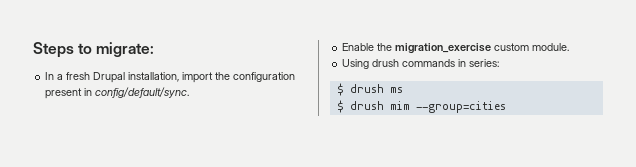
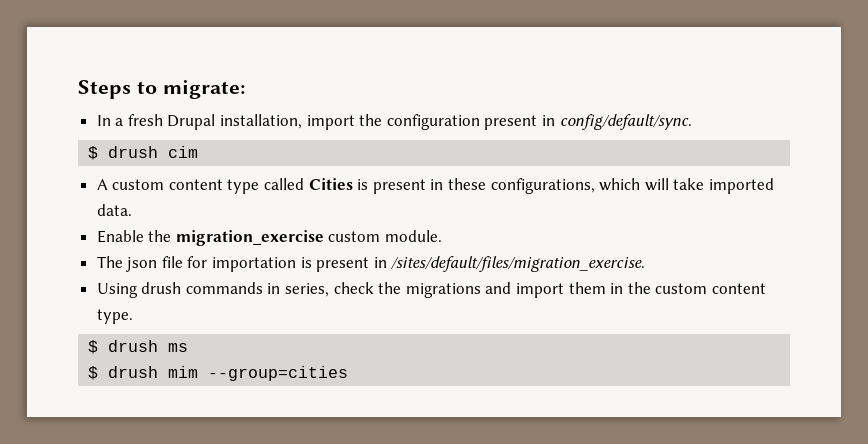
+ $ drush cim
+ A custom content type called Cities is present in these configurations, which will take imported data.
- Using drush commands in series:
+ The json file for importation is present in /sites/default/files/migration_exercise.
+ Using drush commands in series, check the migrations and import them in the custom content type.

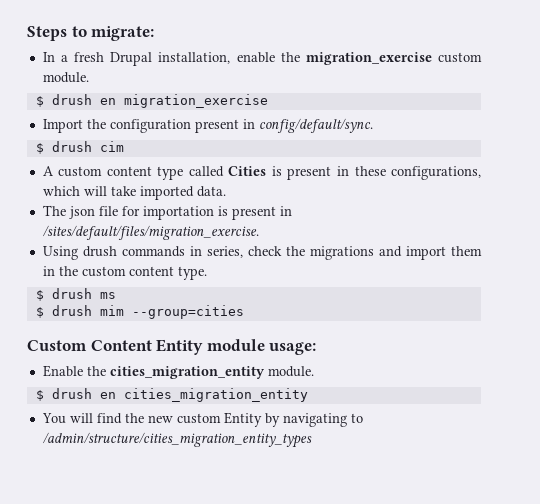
- In a fresh Drupal installation, import the configuration present in config/default/sync.
+ In a fresh Drupal installation, enable the migration_exercise custom module.
+ $ drush en migration_exercise
+ Import the configuration present in config/default/sync.
- Enable the migration_exercise custom module.
+ Custom Content Entity module usage:
+ Enable the cities_migration_entity module.
+ $ drush en cities_migration_entity
+ You will find the new custom Entity by navigating to /admin/structure/cities_migration_entity_types

